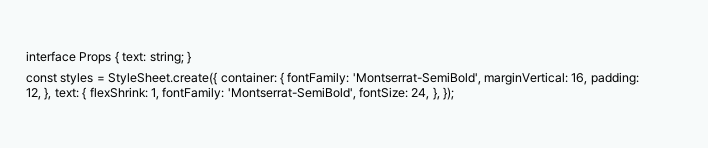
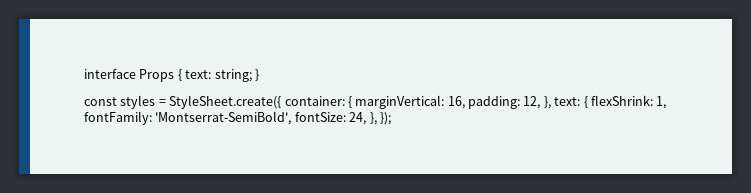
- const styles = StyleSheet.create({ container: { fontFamily: 'Montserrat-SemiBold', marginVertical: 16, padding: 12, }, text: { flexShrink: 1, fontFamily: 'Montserrat-SemiBold', fontSize: 24, }, });
+ const styles = StyleSheet.create({ container: { marginVertical: 16, padding: 12, }, text: { flexShrink: 1, fontFamily: 'Montserrat-SemiBold', fontSize: 24, }, });

